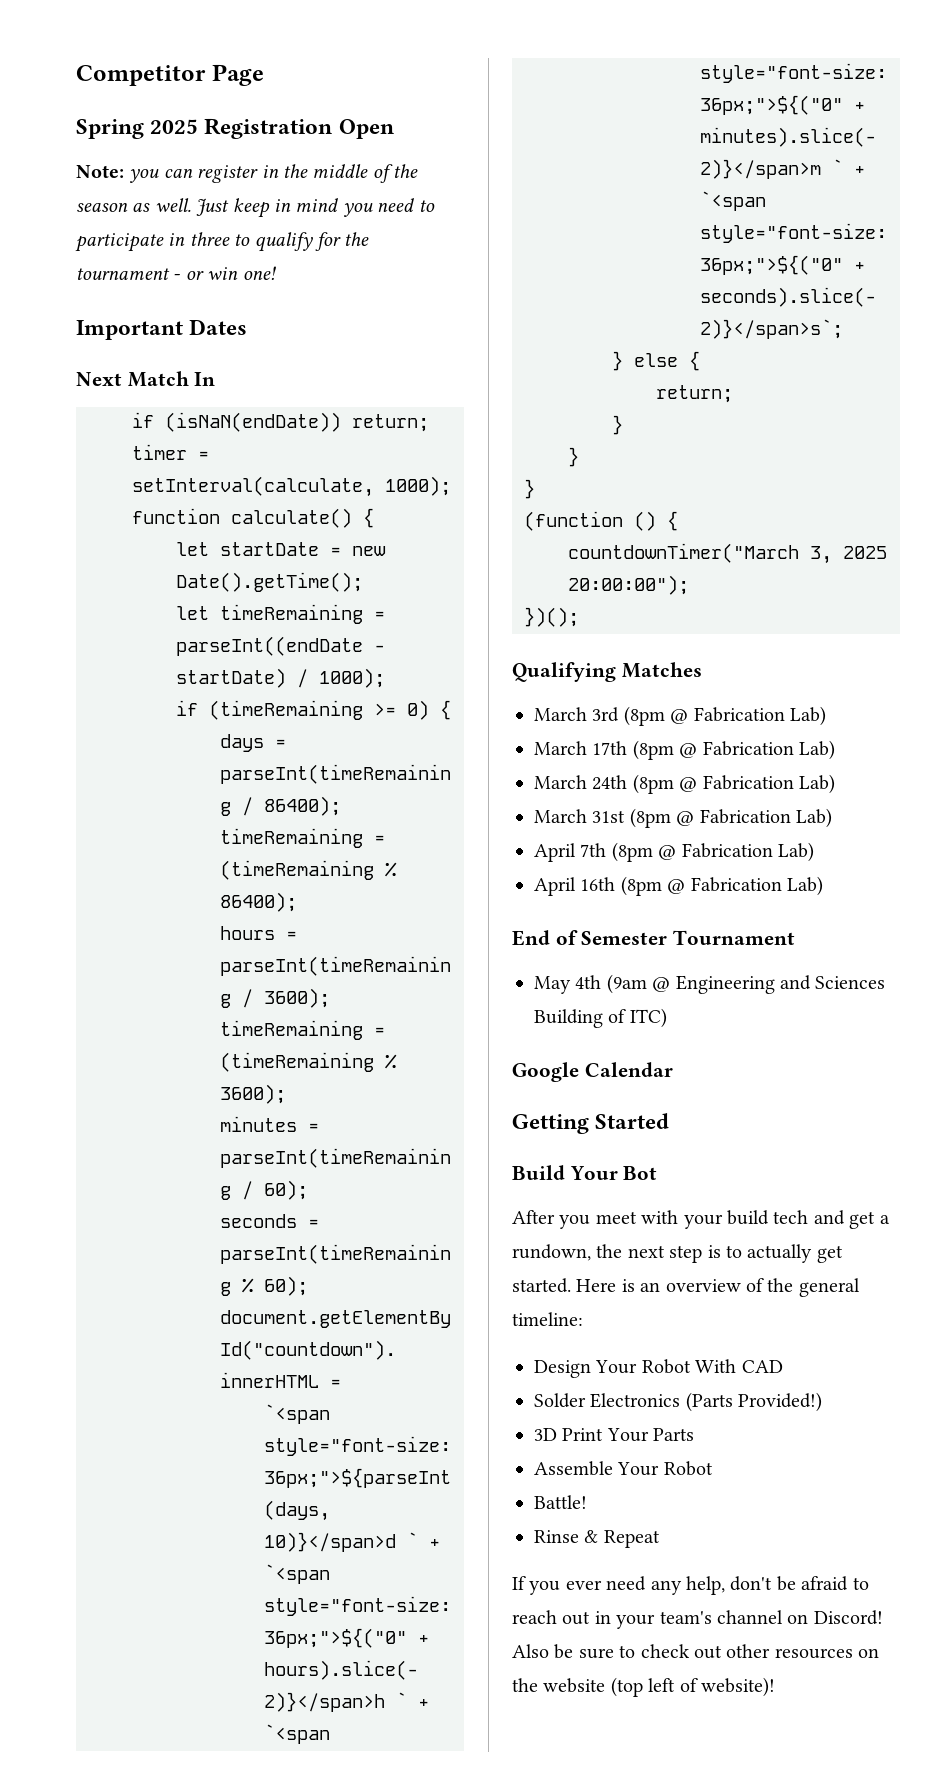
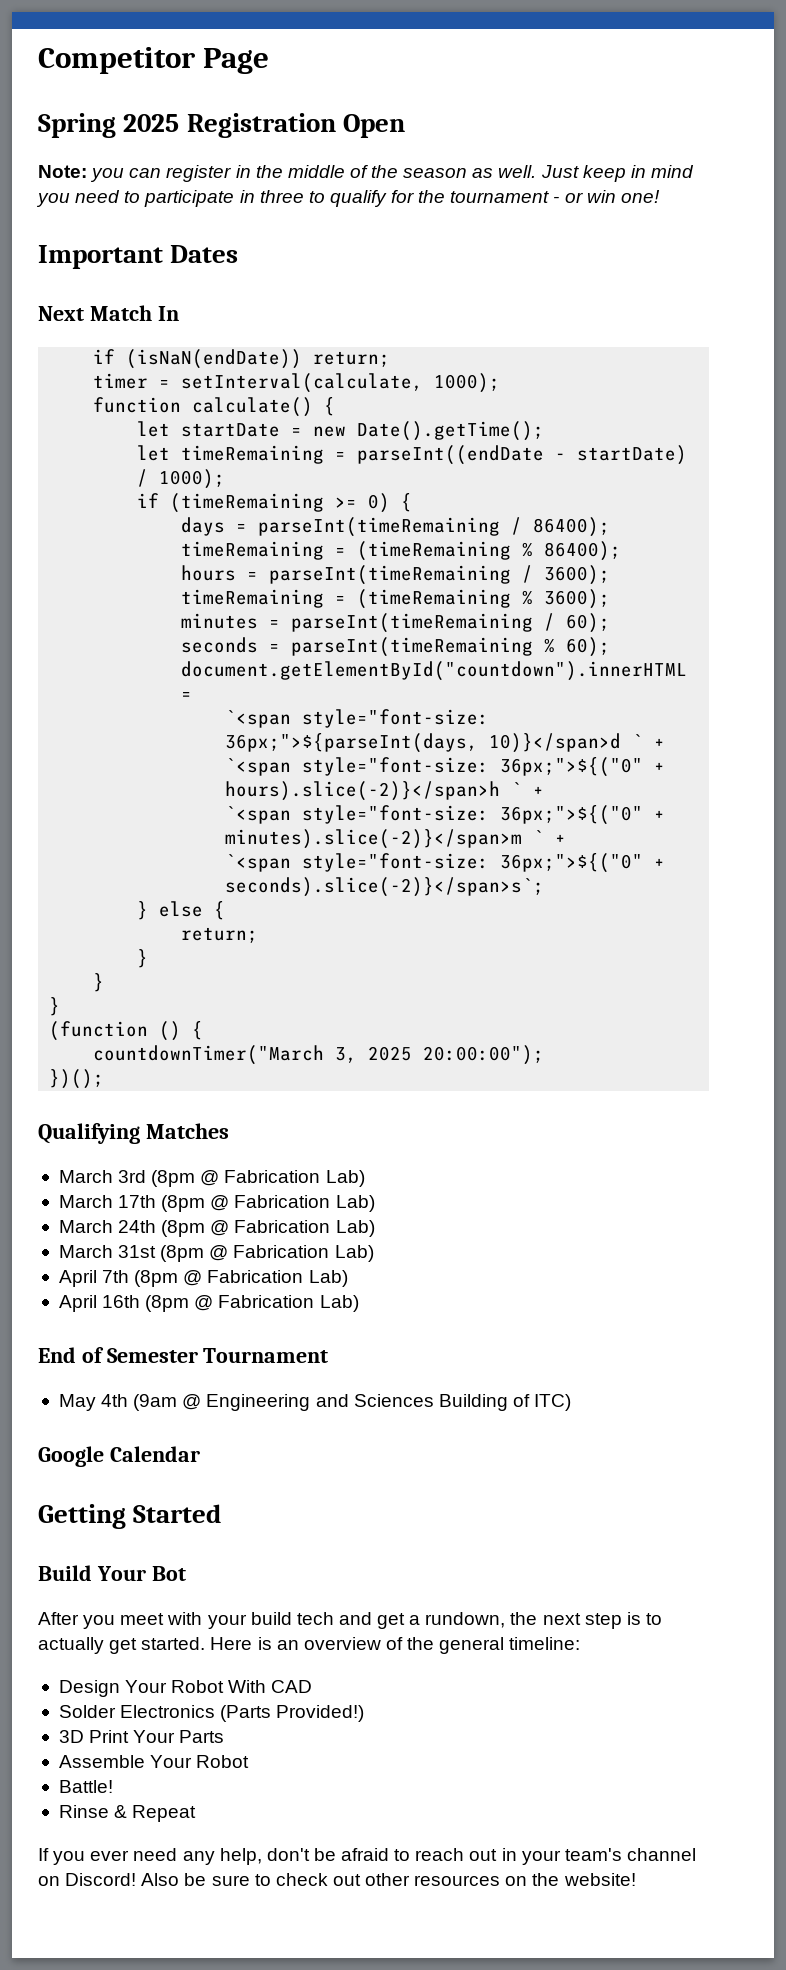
- Also be sure to check out other resources on the website (top left of website)!
+ Also be sure to check out other resources on the website!

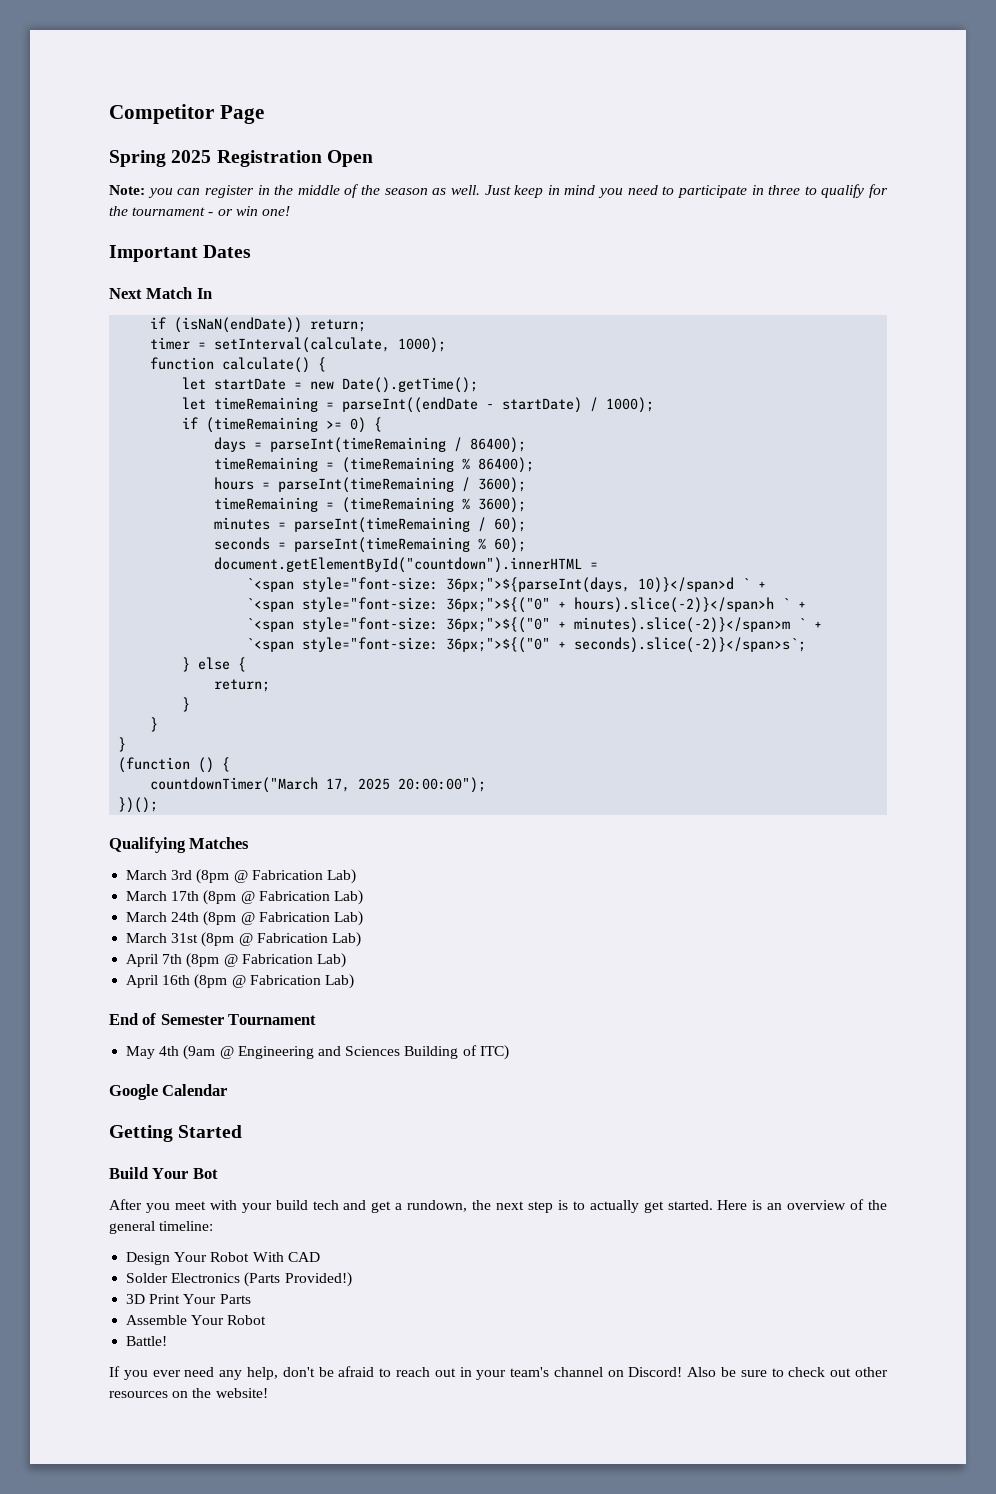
- countdownTimer("March 3, 2025 20:00:00");
+ countdownTimer("March 17, 2025 20:00:00");
- Rinse & Repeat

